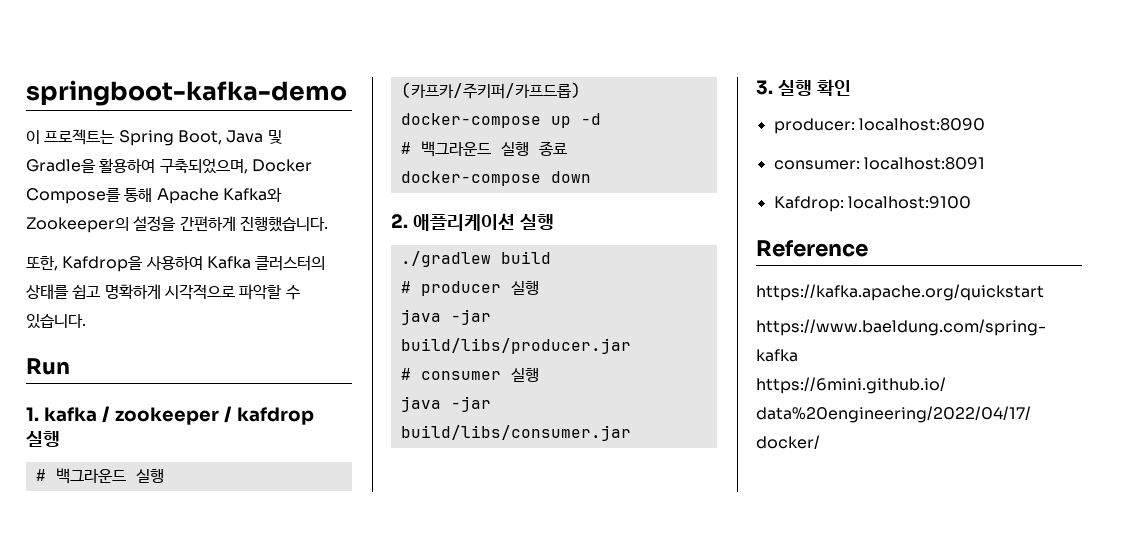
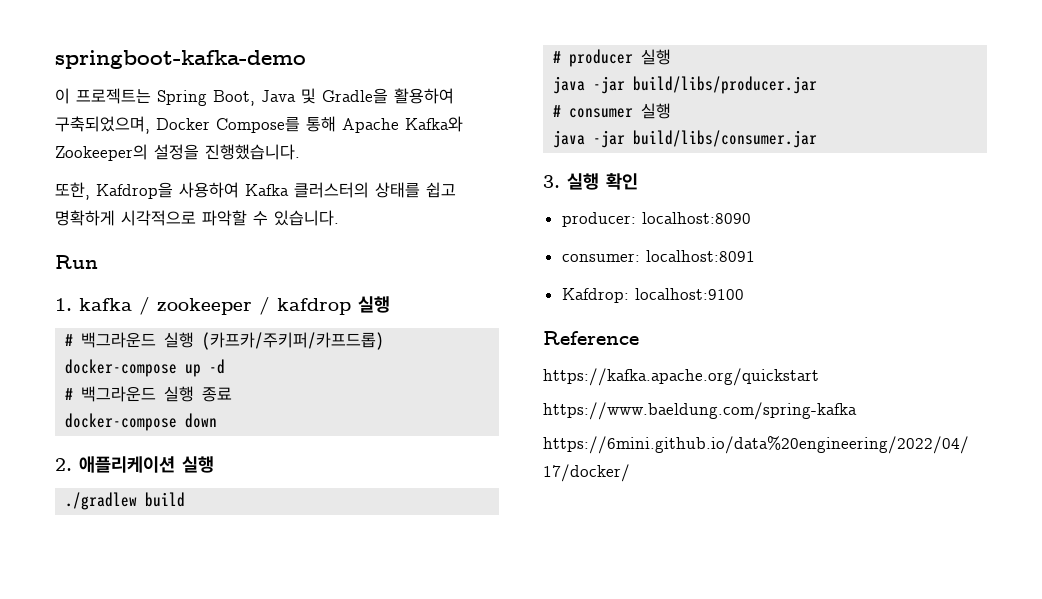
- 이 프로젝트는 Spring Boot, Java 및 Gradle을 활용하여 구축되었으며, Docker Compose를 통해 Apache Kafka와 Zookeeper의 설정을 간편하게 진행했습니다.
+ 이 프로젝트는 Spring Boot, Java 및 Gradle을 활용하여 구축되었으며, Docker Compose를 통해 Apache Kafka와 Zookeeper의 설정을 진행했습니다.

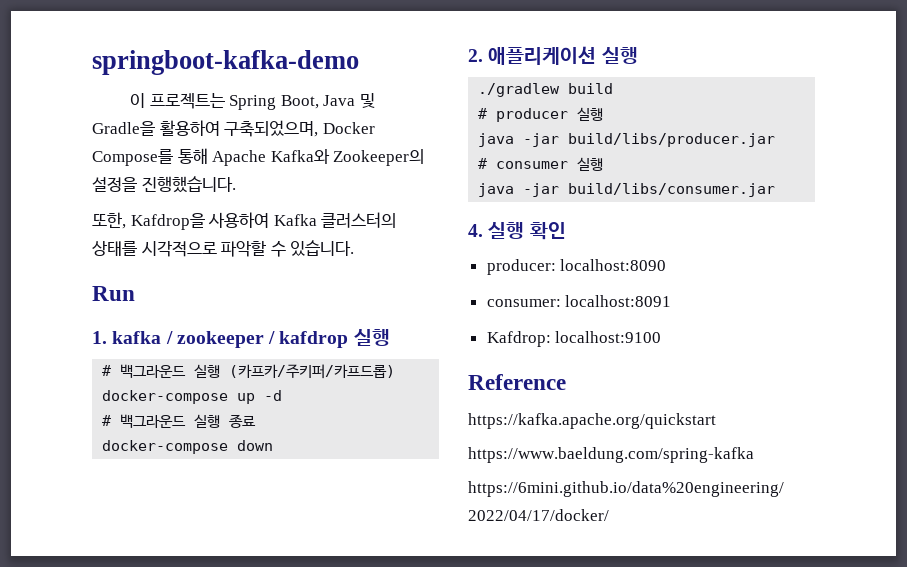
- 또한, Kafdrop을 사용하여 Kafka 클러스터의 상태를 쉽고 명확하게 시각적으로 파악할 수 있습니다.
+ 또한, Kafdrop을 사용하여 Kafka 클러스터의 상태를 시각적으로 파악할 수 있습니다.
- 3. 실행 확인
+ 4. 실행 확인

